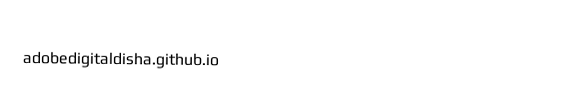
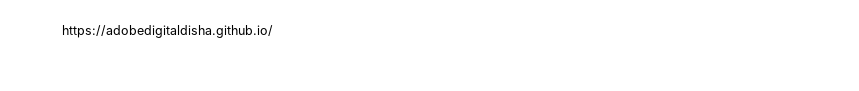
- adobedigitaldisha.github.io
+ https://adobedigitaldisha.github.io/

